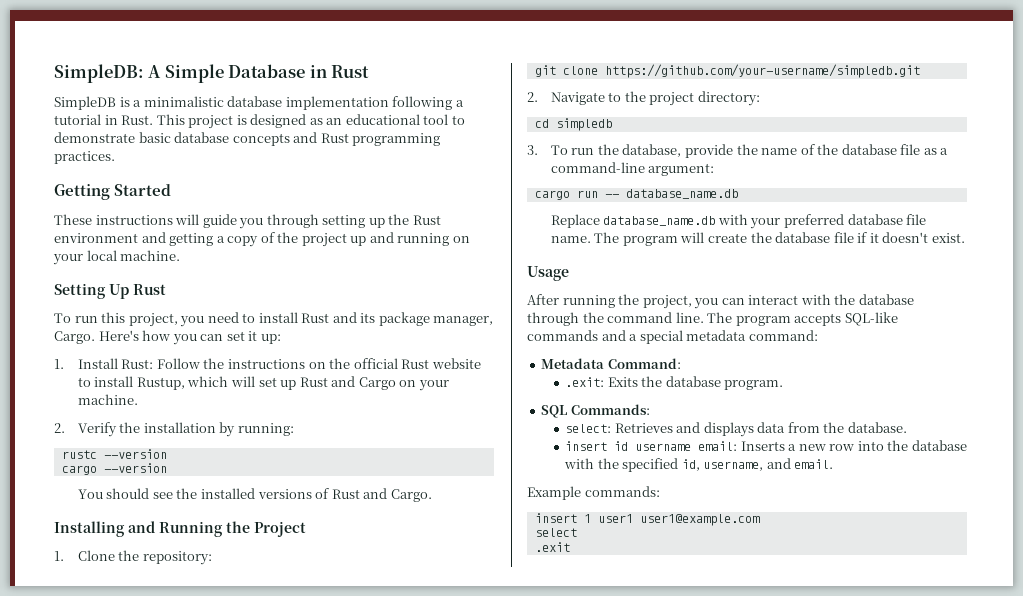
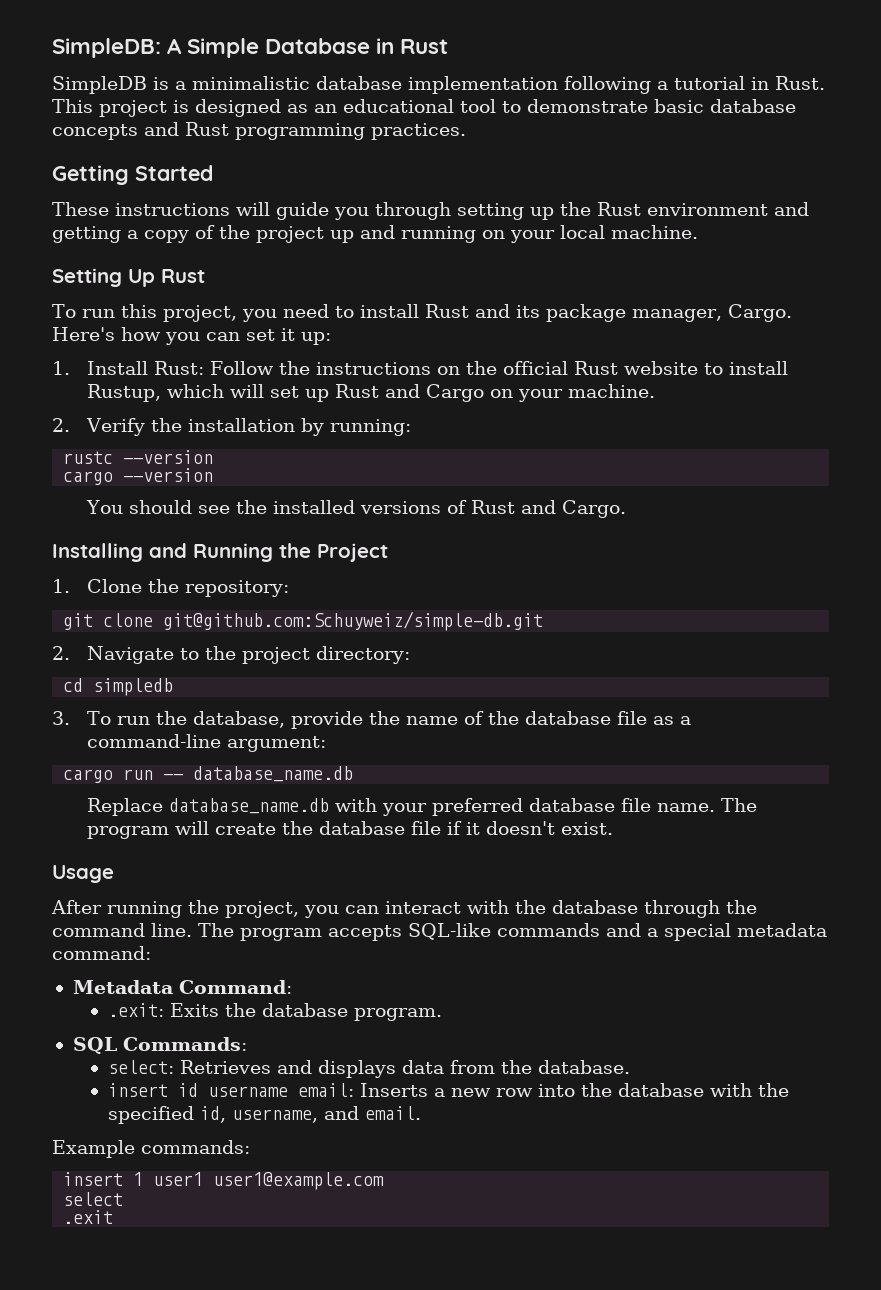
- git clone https://github.com/your-username/simpledb.git
+ git clone git@github.com:Schuyweiz/simple-db.git

